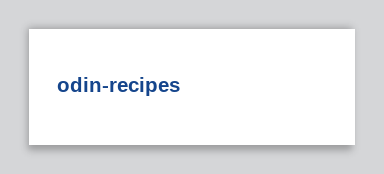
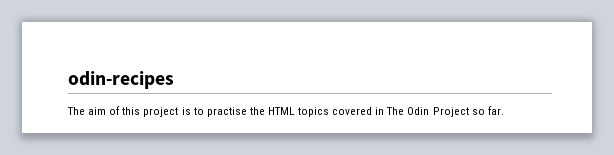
+ The aim of this project is to practise the HTML topics covered in The Odin Project so far.

